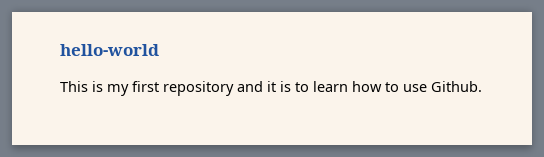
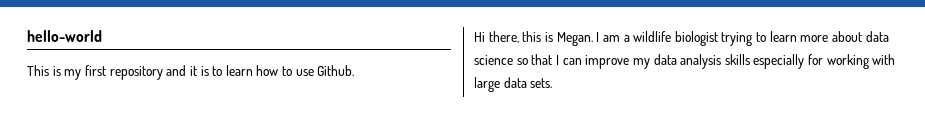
+ Hi there, this is Megan. I am a wildlife biologist trying to learn more about data science so that I can improve my data analysis skills especially for working with large data sets.

